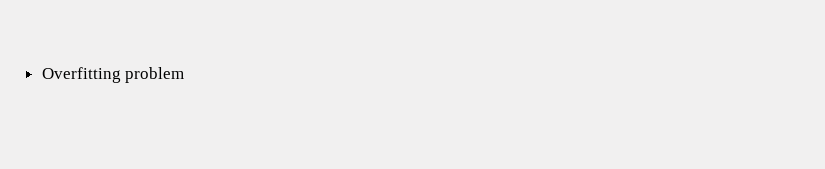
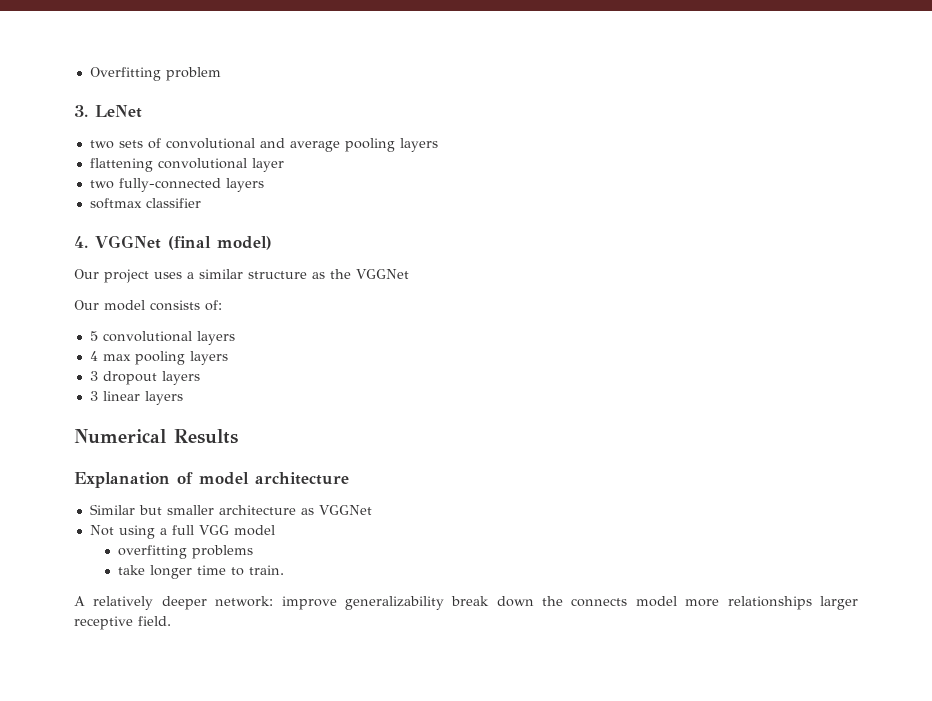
+ 3. LeNet
+ two sets of convolutional and average pooling layers
+ flattening convolutional layer
+ two fully-connected layers
+ softmax classifier
+ 4. VGGNet (final model)
+ Our project uses a similar structure as the VGGNet
+ Our model consists of:
+ 5 convolutional layers
+ 4 max pooling layers
+ 3 dropout layers
+ 3 linear layers
+ Numerical Results
+ Explanation of model architecture
+ Similar but smaller architecture as VGGNet
+ Not using a full VGG model
+ overfitting problems
+ take longer time to train.
+ A relatively deeper network: improve generalizability break down the connects model more relationships larger receptive field.

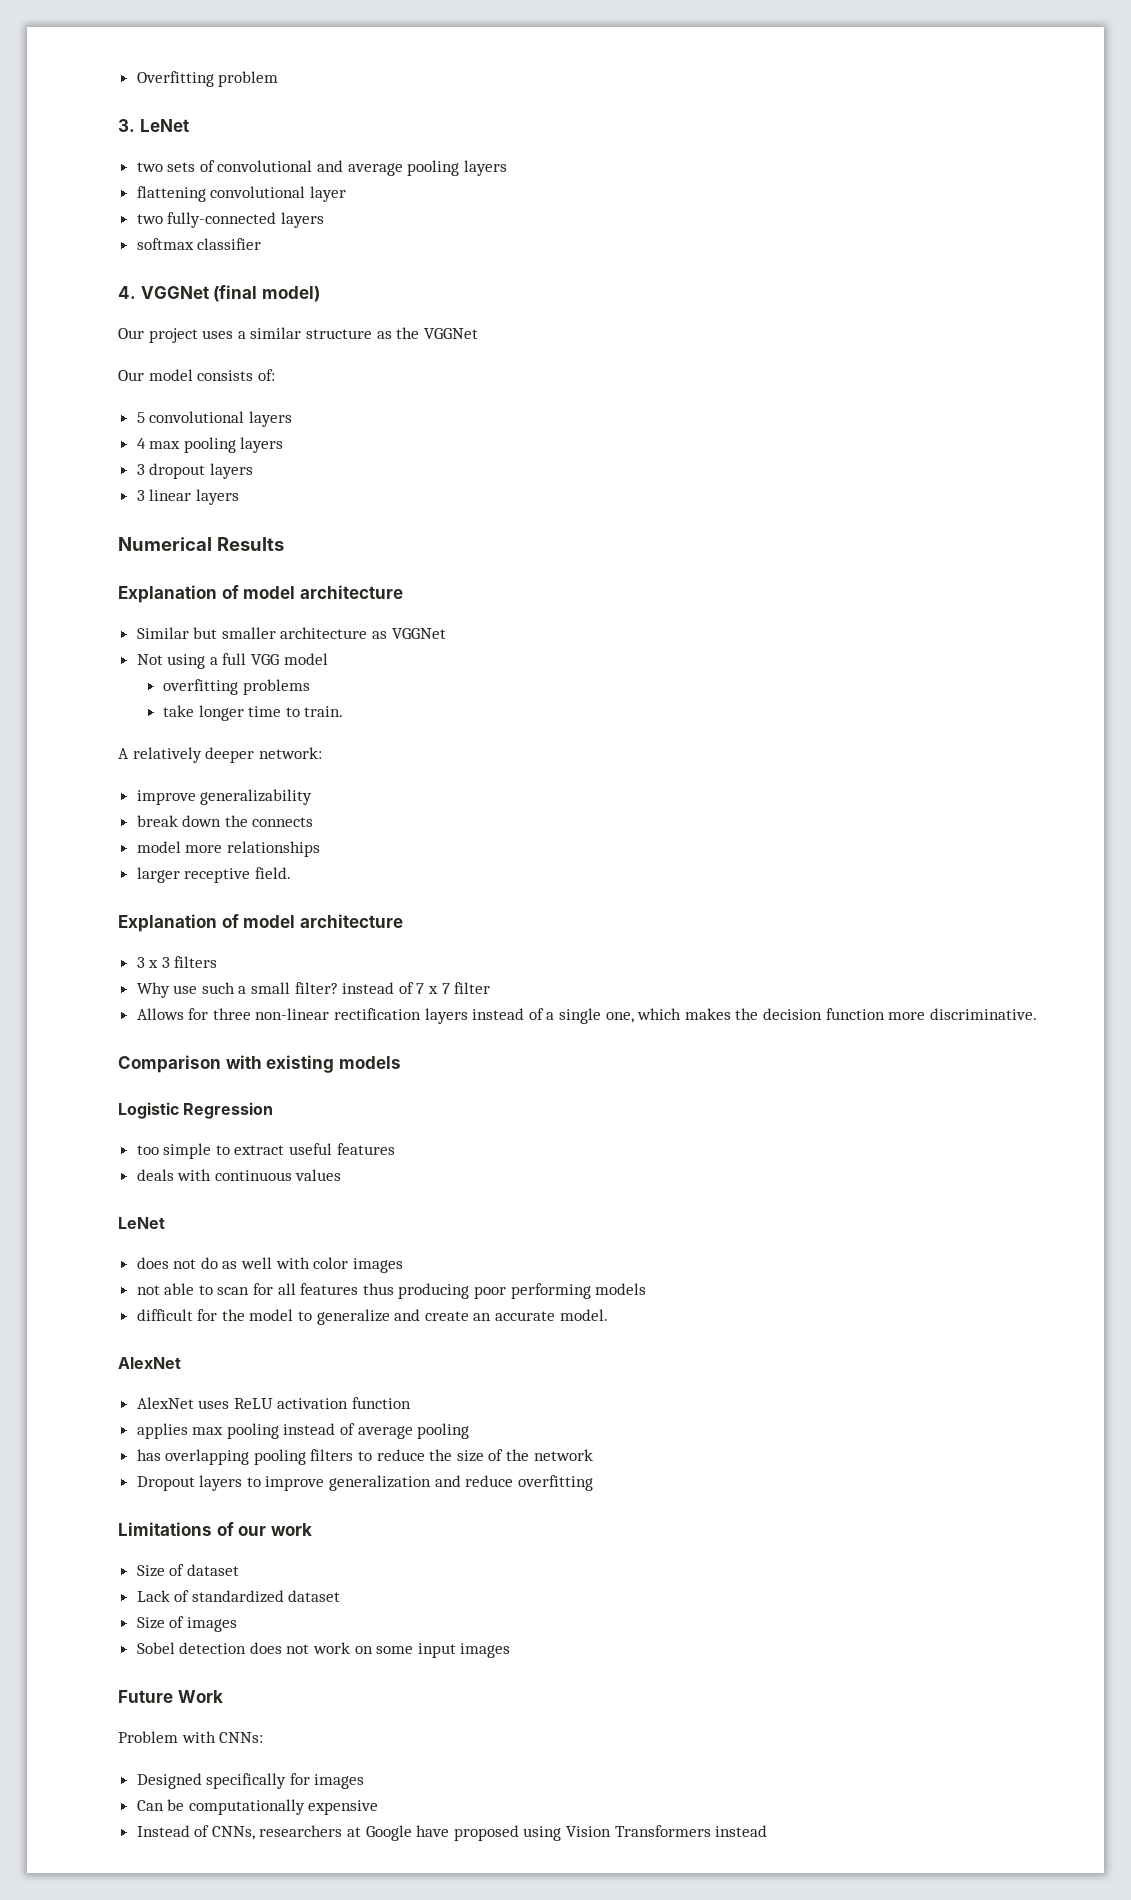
- A relatively deeper network: improve generalizability break down the connects model more relationships larger receptive field.
+ A relatively deeper network:
+ improve generalizability
+ break down the connects
+ model more relationships
+ larger receptive field.
+ Explanation of model architecture
+ 3 x 3 filters
+ Why use such a small filter? instead of 7 x 7 filter
+ Allows for three non-linear rectification layers instead of a single one, which makes the decision function more discriminative.
+ Comparison with existing models
+ Logistic Regression
+ too simple to extract useful features
+ deals with continuous values
+ LeNet
+ does not do as well with color images
+ not able to scan for all features thus producing poor performing models
+ difficult for the model to generalize and create an accurate model.
+ AlexNet
+ AlexNet uses ReLU activation function
+ applies max pooling instead of average pooling
+ has overlapping pooling filters to reduce the size of the network
+ Dropout layers to improve generalization and reduce overfitting
+ Limitations of our work
+ Size of dataset
+ Lack of standardized dataset
+ Size of images
+ Sobel detection does not work on some input images
+ Future Work
+ Problem with CNNs:
+ Designed specifically for images
+ Can be computationally expensive
+ Instead of CNNs, researchers at Google have proposed using Vision Transformers instead

